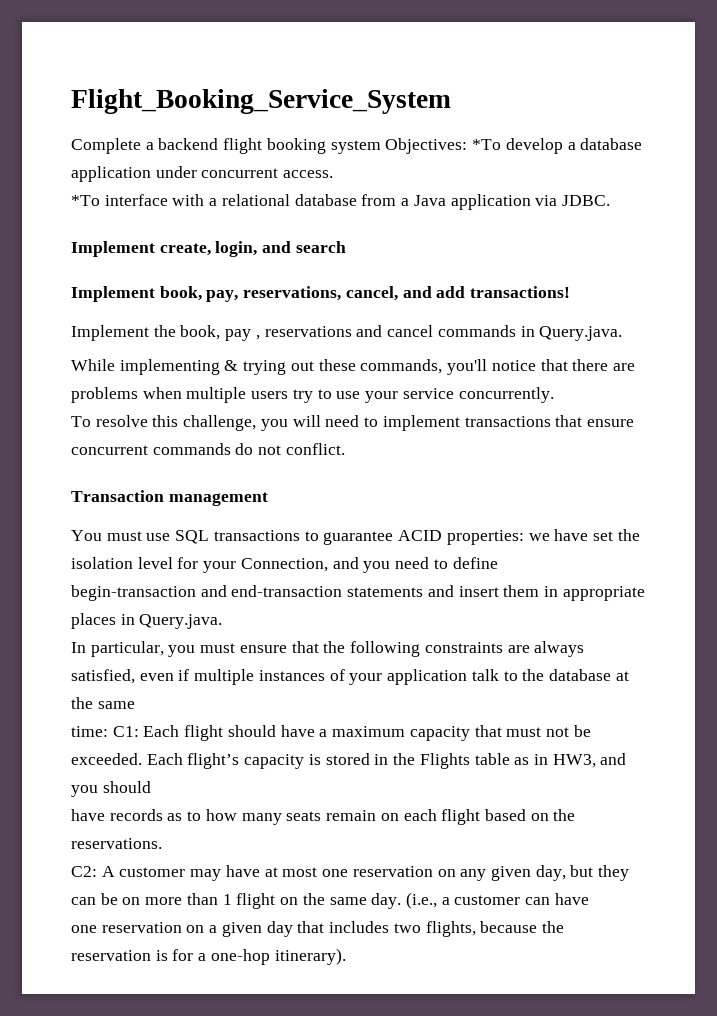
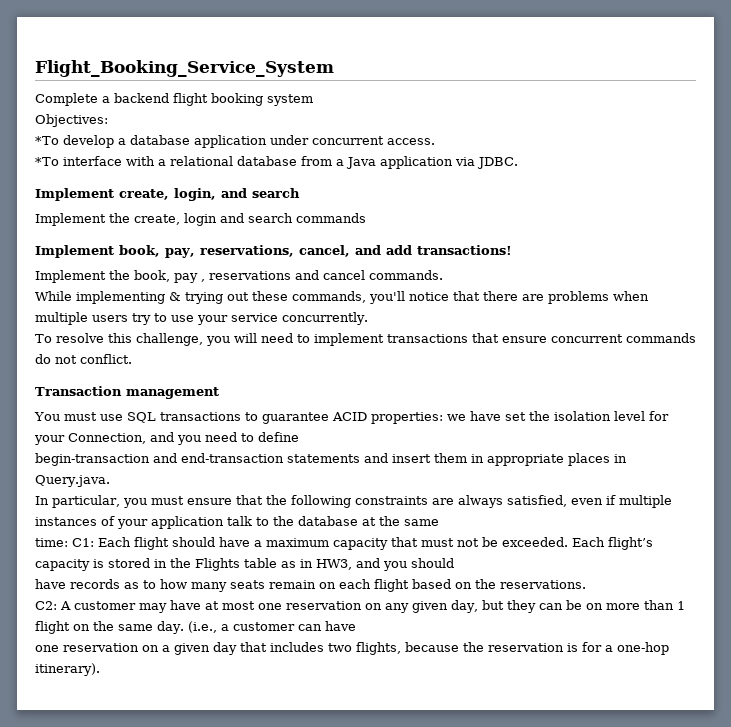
- Complete a backend flight booking system Objectives: *To develop a database application under concurrent access.
+ Complete a backend flight booking system
+ Objectives:
+ *To develop a database application under concurrent access.
+ Implement the create, login and search commands
- Implement the book, pay , reservations and cancel commands in Query.java.
+ Implement the book, pay , reservations and cancel commands.

